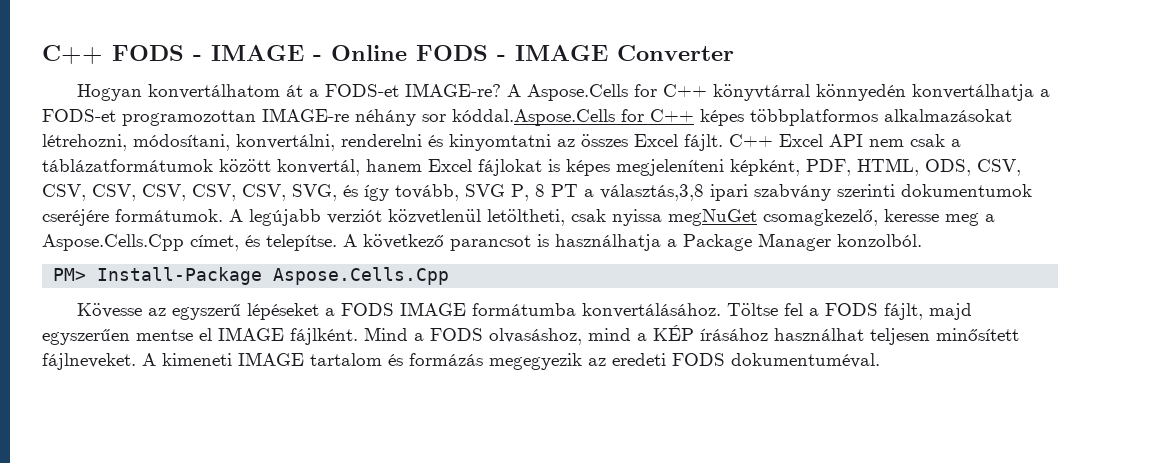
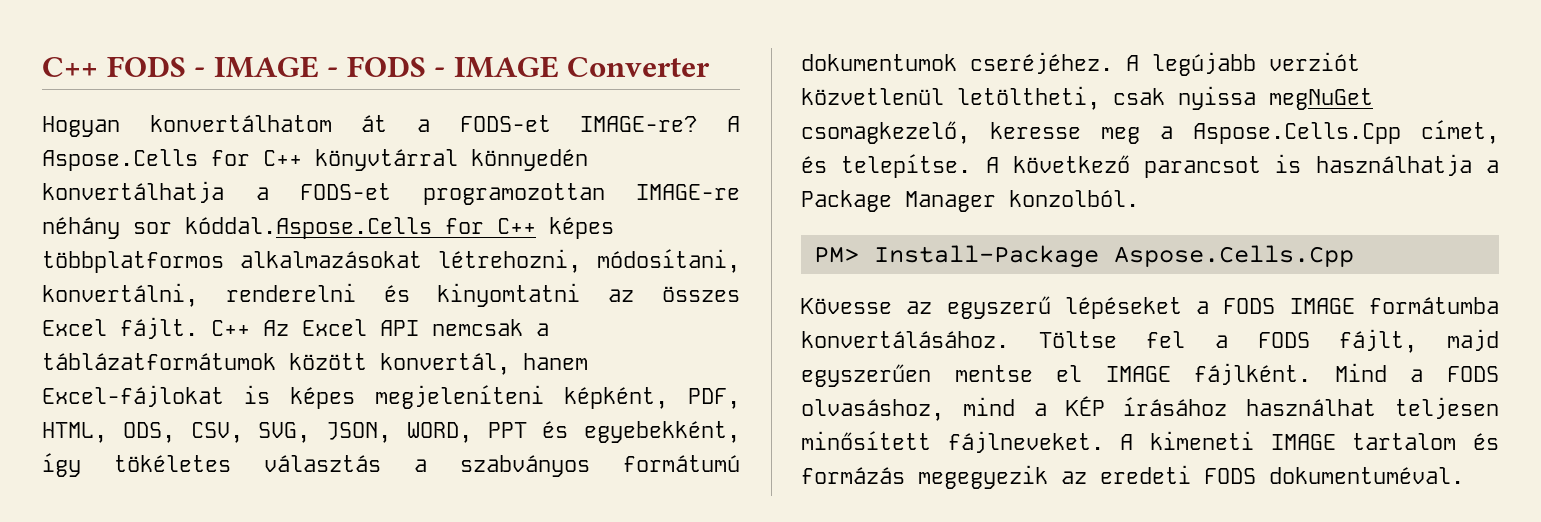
- C++ FODS - IMAGE - Online FODS - IMAGE Converter
+ C++ FODS - IMAGE - FODS - IMAGE Converter
- C++ Excel API nem csak a táblázatformátumok között konvertál, hanem Excel fájlokat is képes megjeleníteni képként, PDF, HTML, ODS, CSV, CSV, CSV, CSV, CSV, CSV, SVG, és így tovább, SVG P, 8 PT a választás,3,8 ipari szabvány szerinti dokumentumok cseréjére formátumok.
+ C++ Az Excel API nemcsak a táblázatformátumok között konvertál, hanem Excel-fájlokat is képes megjeleníteni képként, PDF, HTML, ODS, CSV, SVG, JSON, WORD, PPT és egyebekként, így tökéletes választás a szabványos formátumú dokumentumok cseréjéhez.

